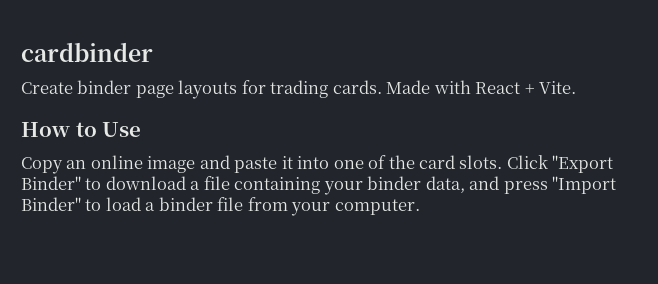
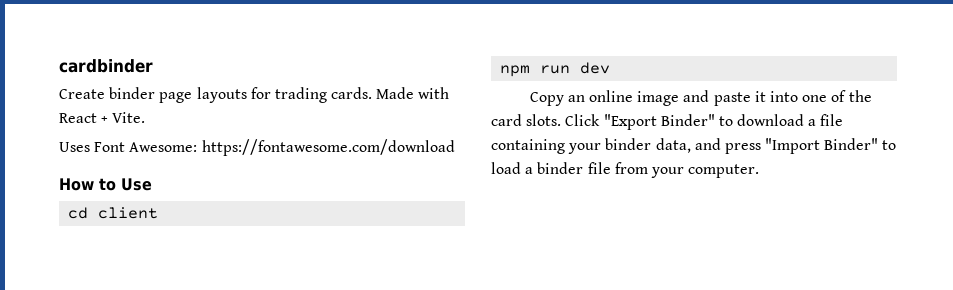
+ Uses Font Awesome: https://fontawesome.com/download
+ cd client
+ npm run dev

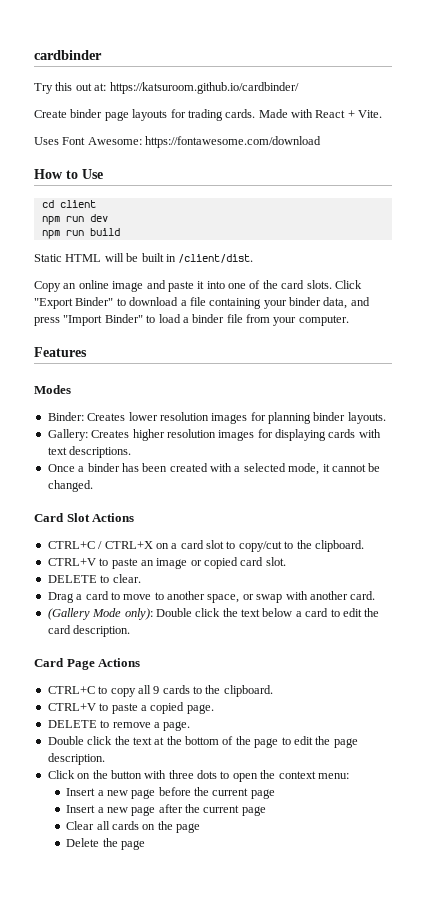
+ Try this out at: https://katsuroom.github.io/cardbinder/
+ npm run build
+ Static HTML will be built in /client/dist.
+ Features
+ Modes
+ Binder: Creates lower resolution images for planning binder layouts.
+ Gallery: Creates higher resolution images for displaying cards with text descriptions.
+ Once a binder has been created with a selected mode, it cannot be changed.
+ Card Slot Actions
+ CTRL+C / CTRL+X on a card slot to copy/cut to the clipboard.
+ CTRL+V to paste an image or copied card slot.
+ DELETE to clear.
+ Drag a card to move to another space, or swap with another card.
+ (Gallery Mode only): Double click the text below a card to edit the card description.
+ Card Page Actions
+ CTRL+C to copy all 9 cards to the clipboard.
+ CTRL+V to paste a copied page.
+ DELETE to remove a page.
+ Double click the text at the bottom of the page to edit the page description.
+ Click on the button with three dots to open the context menu:
+ Insert a new page before the current page
+ Insert a new page after the current page
+ Clear all cards on the page
+ Delete the page

